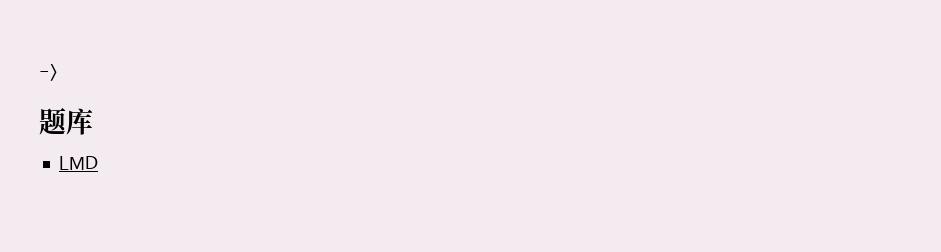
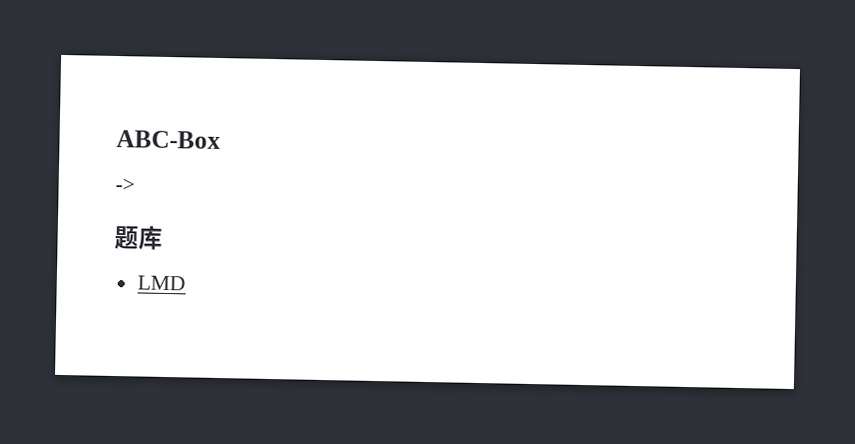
+ ABC-Box

